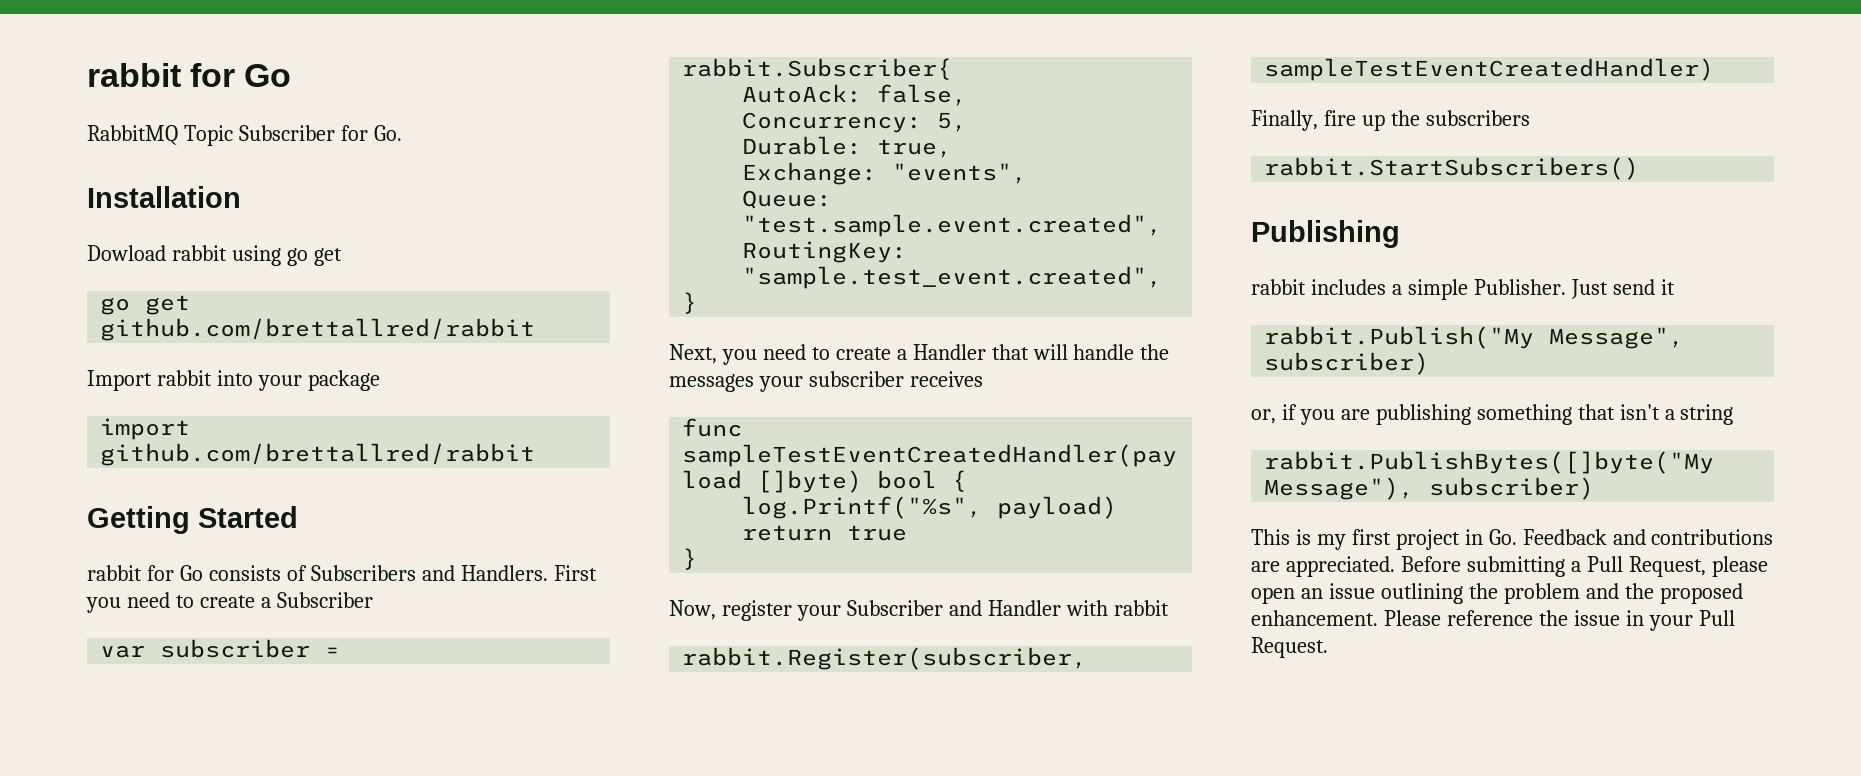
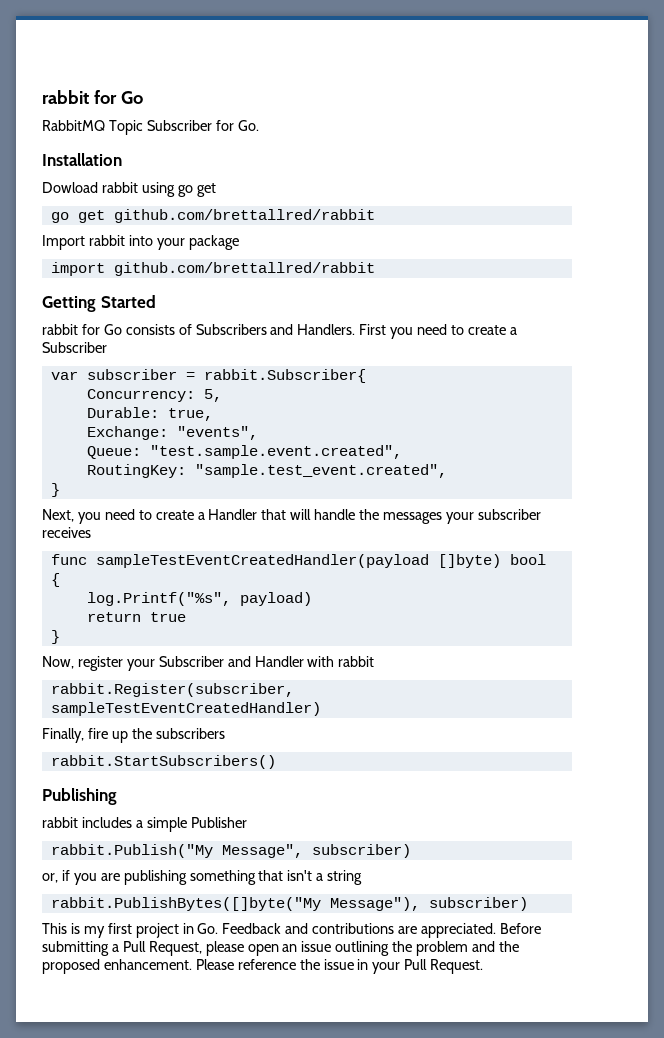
- AutoAck: false,
- rabbit includes a simple Publisher. Just send it
+ rabbit includes a simple Publisher

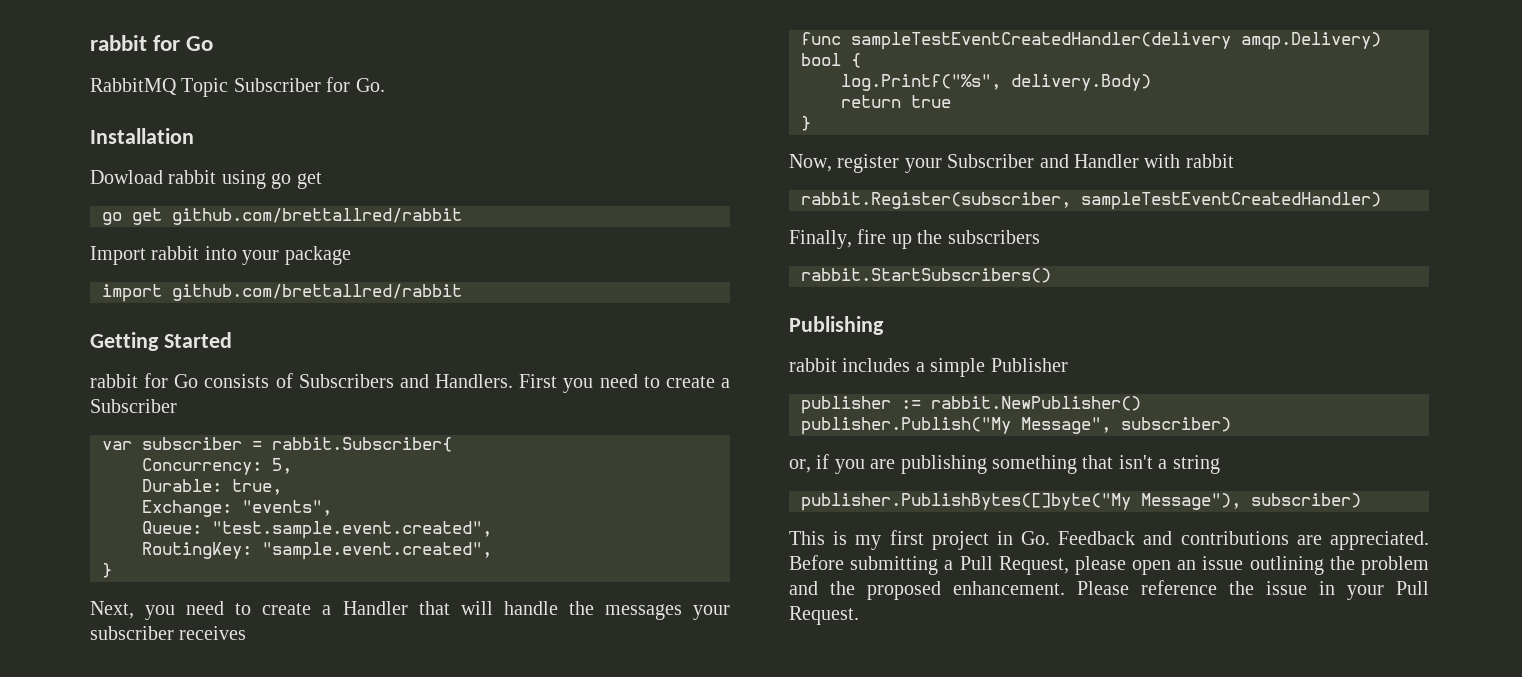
- RoutingKey: "sample.test_event.created",
+ RoutingKey: "sample.event.created",
- func sampleTestEventCreatedHandler(payload []byte) bool {
+ func sampleTestEventCreatedHandler(delivery amqp.Delivery) bool {
- log.Printf("%s", payload)
+ log.Printf("%s", delivery.Body)
- rabbit.Publish("My Message", subscriber)
+ publisher := rabbit.NewPublisher()
+ publisher.Publish("My Message", subscriber)
- rabbit.PublishBytes([]byte("My Message"), subscriber)
+ publisher.PublishBytes([]byte("My Message"), subscriber)

